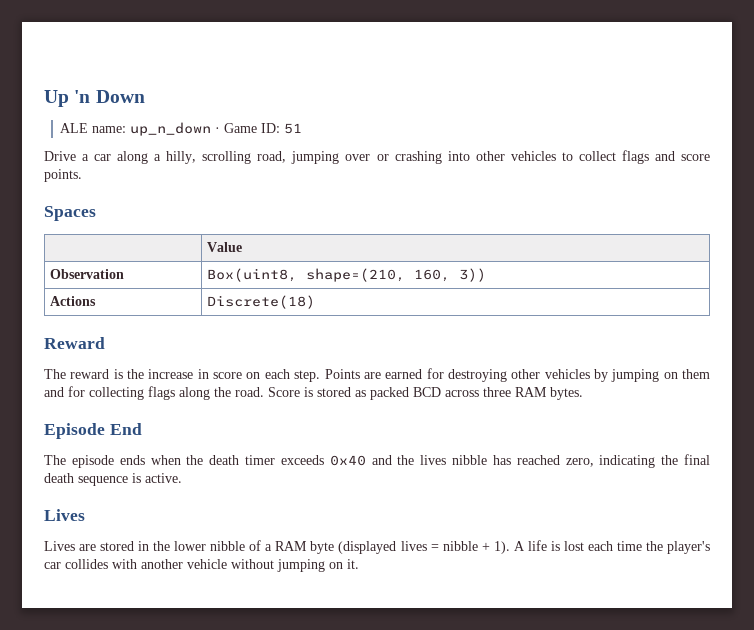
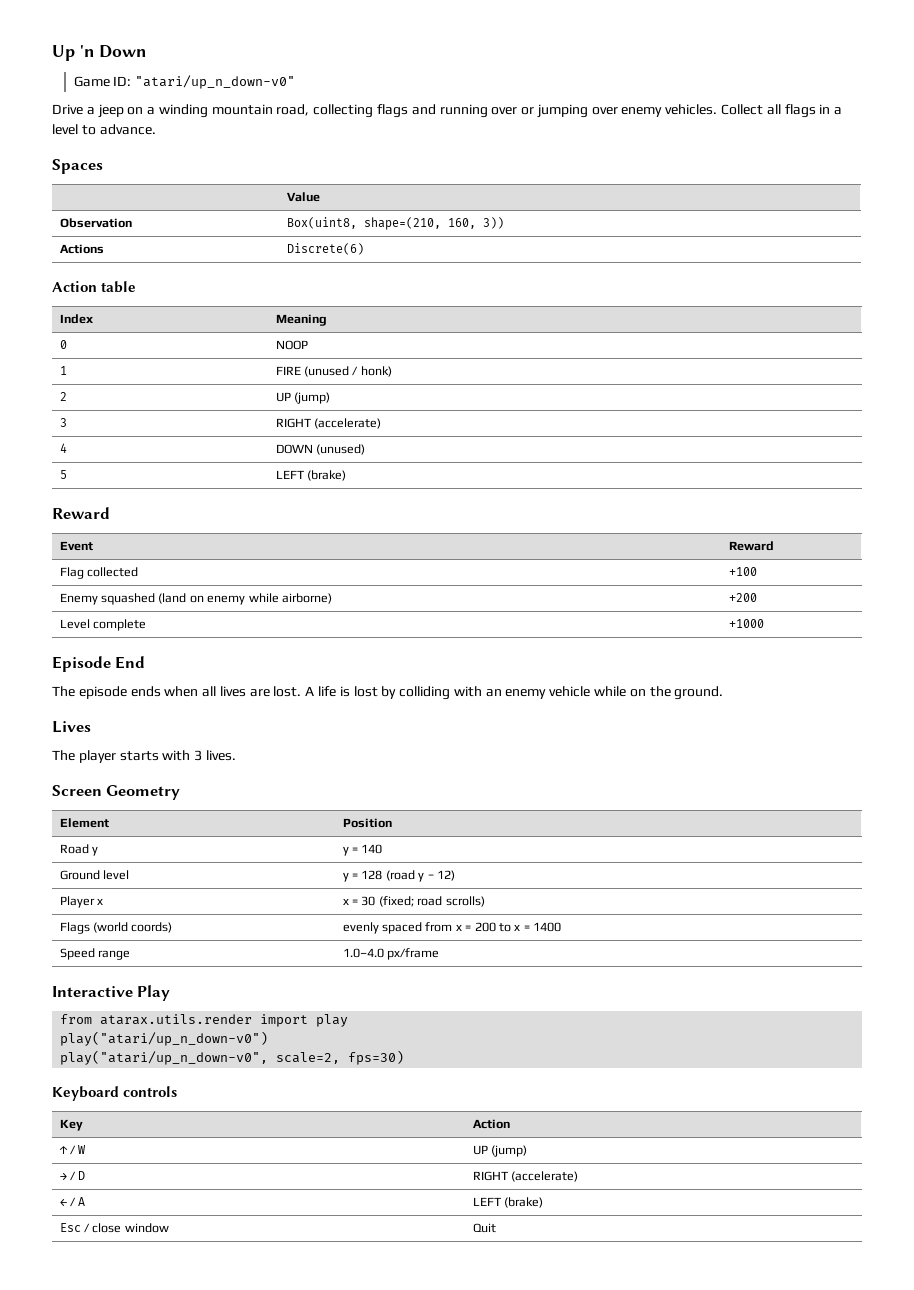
- ALE name: up_n_down · Game ID: 51
+ Game ID: "atari/up_n_down-v0"
- Drive a car along a hilly, scrolling road, jumping over or crashing into other vehicles to collect flags and score points.
+ Drive a jeep on a winding mountain road, collecting flags and running over or jumping over enemy vehicles. Collect all flags in a level to advance.
- Actions | Discrete(18)
+ Actions | Discrete(6)
+ Action table
+ Index | Meaning
+ 0 | NOOP
+ 1 | FIRE (unused / honk)
+ 2 | UP (jump)
+ 3 | RIGHT (accelerate)
+ 4 | DOWN (unused)
+ 5 | LEFT (brake)
  Reward
- The reward is the increase in score on each step. Points are earned for destroying other vehicles by jumping on them and for collecting flags along the road. Score is stored as packed BCD across three RAM bytes.
+ Event | Reward
+ Flag collected | +100
+ Enemy squashed (land on enemy while airborne) | +200
+ Level complete | +1000
- The episode ends when the death timer exceeds 0x40 and the lives nibble has reached zero, indicating the final death sequence is active.
+ The episode ends when all lives are lost. A life is lost by colliding with an enemy vehicle while on the ground.
  Lives
- Lives are stored in the lower nibble of a RAM byte (displayed lives = nibble + 1). A life is lost each time the player's car collides with another vehicle without jumping on it.
+ The player starts with 3 lives.
+ Screen Geometry
+ Element | Position
+ Road y | y = 140
+ Ground level | y = 128 (road y − 12)
+ Player x | x = 30 (fixed; road scrolls)
+ Flags (world coords) | evenly spaced from x = 200 to x = 1400
+ Speed range | 1.0–4.0 px/frame
+ Interactive Play
+ from atarax.utils.render import play
+ play("atari/up_n_down-v0")
+ play("atari/up_n_down-v0", scale=2, fps=30)
+ Keyboard controls
+ Key | Action
+ ↑ / W | UP (jump)
+ → / D | RIGHT (accelerate)
+ ← / A | LEFT (brake)
+ Esc / close window | Quit

